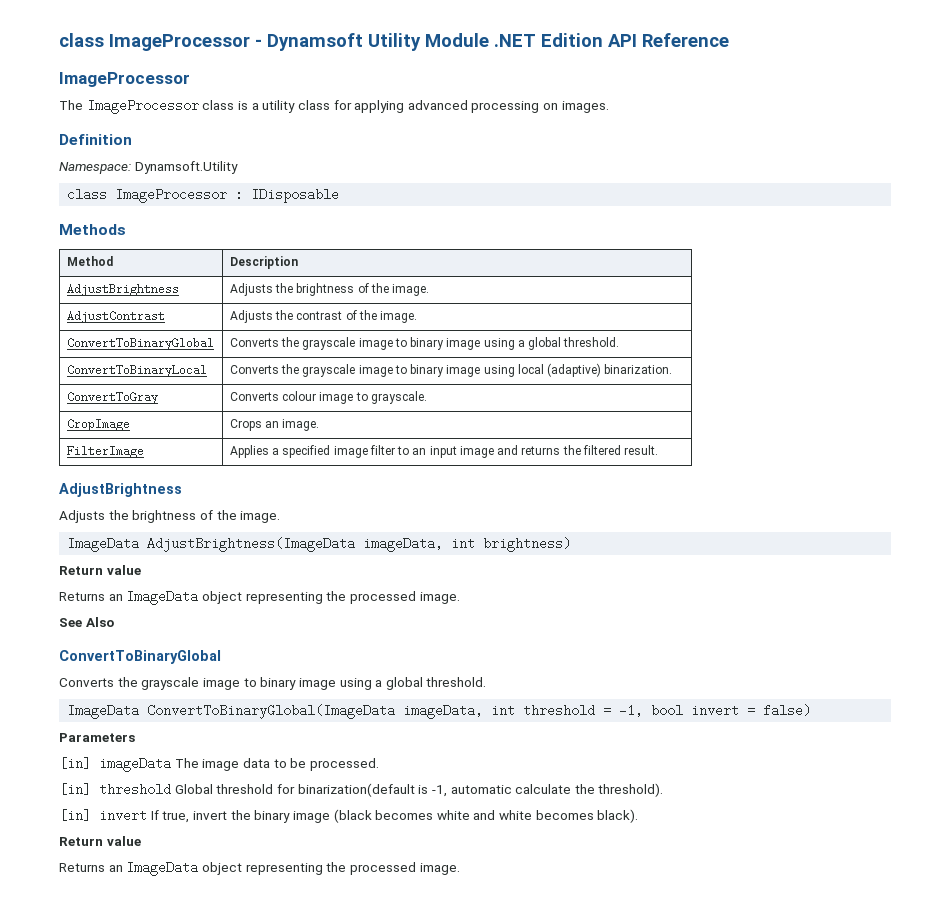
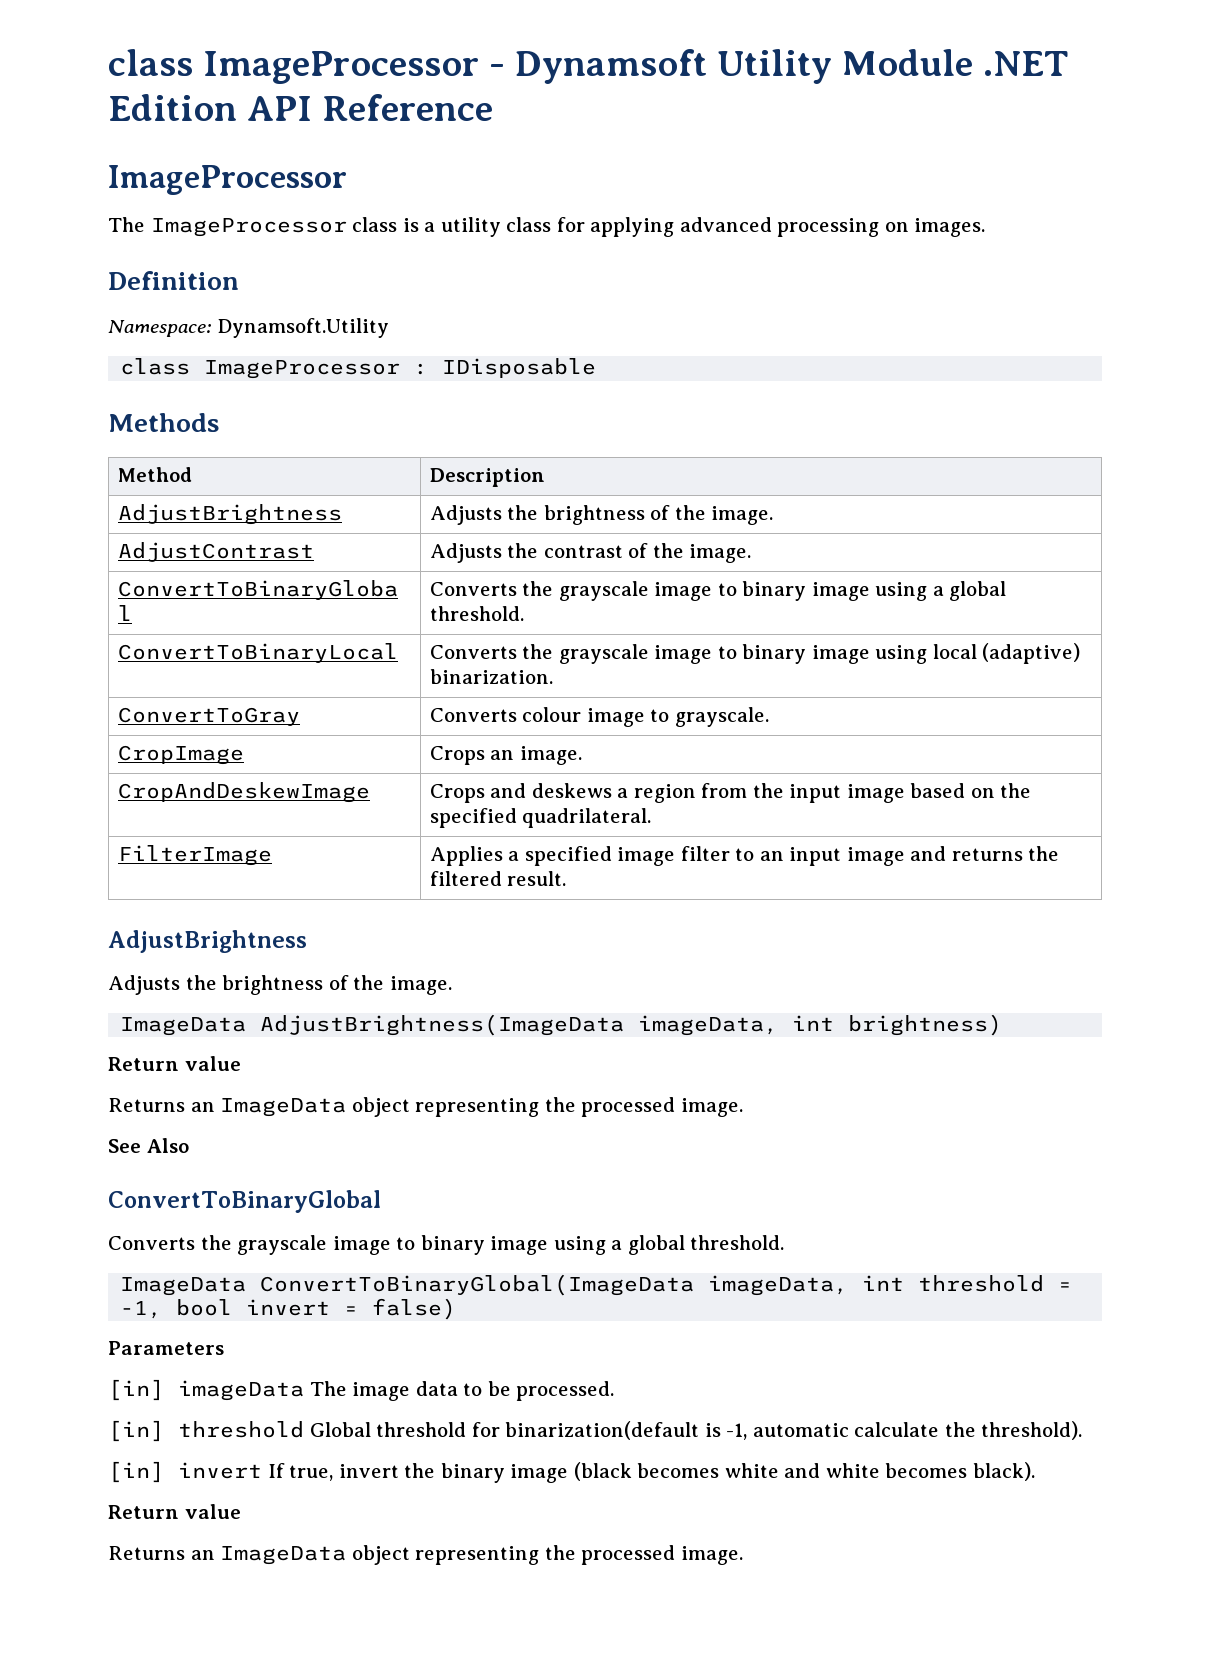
+ CropAndDeskewImage | Crops and deskews a region from the input image based on the specified quadrilateral.

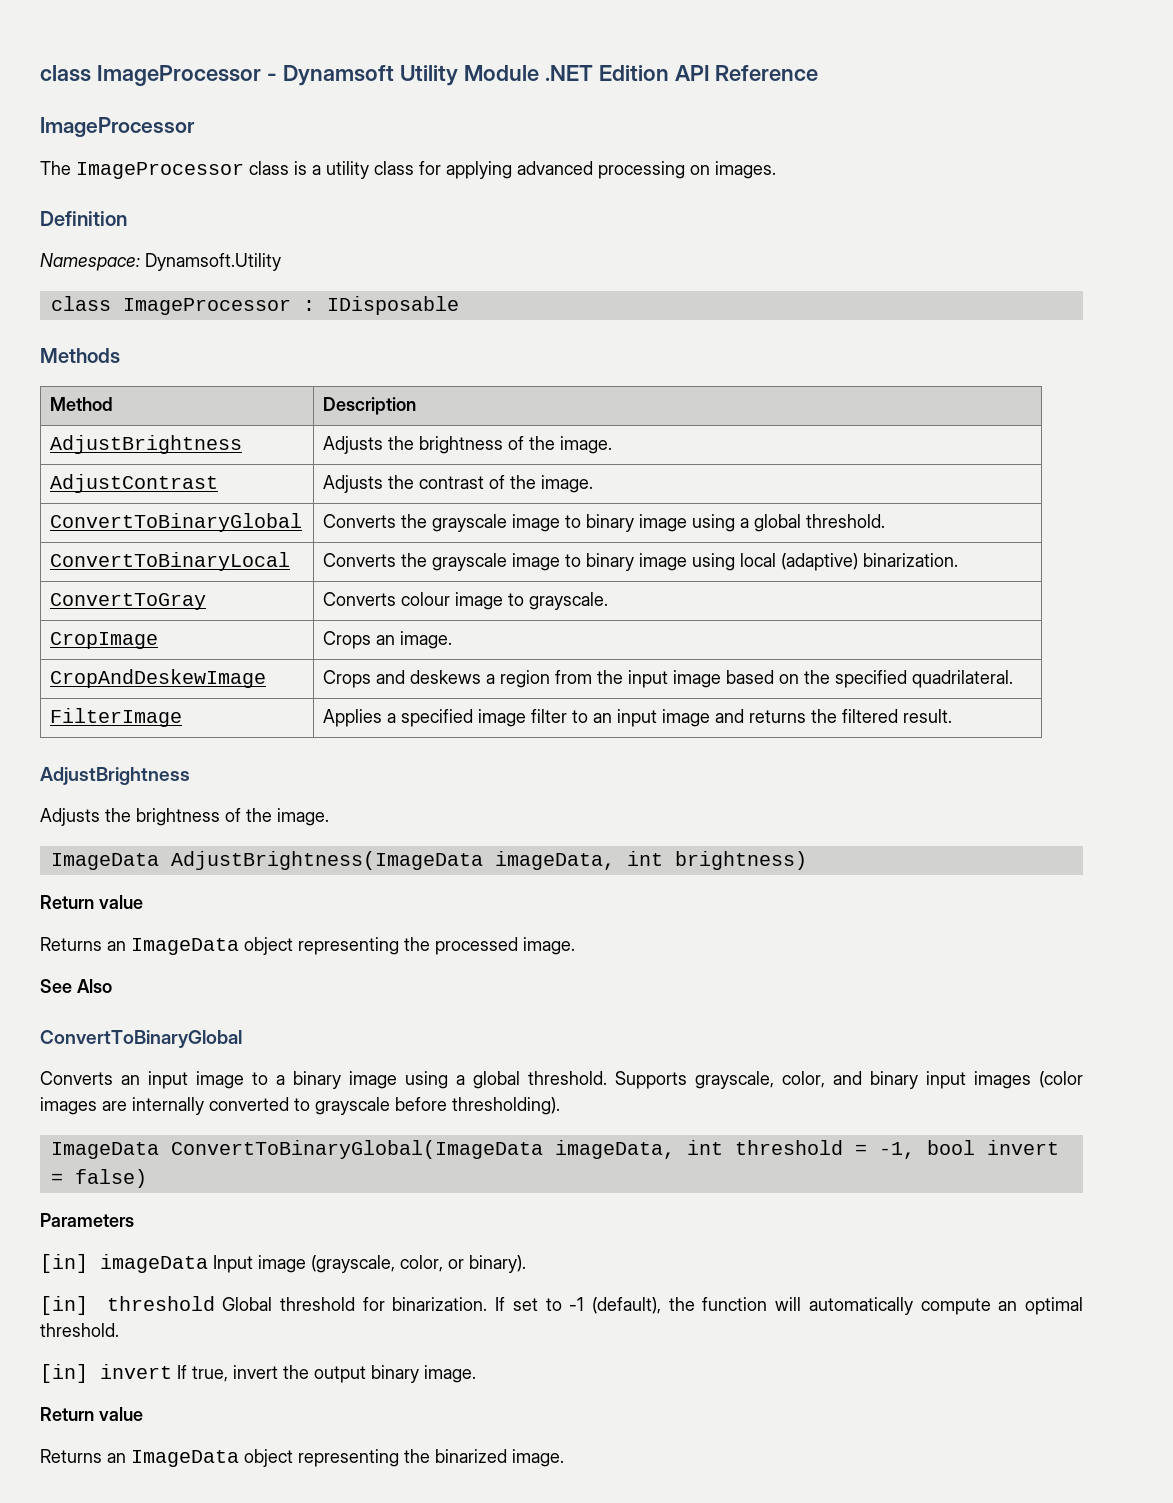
  See Also
  ConvertToBinaryGlobal
- Converts the grayscale image to binary image using a global threshold.
+ Converts an input image to a binary image using a global threshold. Supports grayscale, color, and binary input images (color images are internally converted to grayscale before thresholding).
- [in] imageData The image data to be processed.
+ [in] imageData Input image (grayscale, color, or binary).
- [in] threshold Global threshold for binarization(default is -1, automatic calculate the threshold).
+ [in] threshold Global threshold for binarization. If set to -1 (default), the function will automatically compute an optimal threshold.
- [in] invert If true, invert the binary image (black becomes white and white becomes black).
+ [in] invert If true, invert the output binary image.
  Return value
- Returns an ImageData object representing the processed image.
+ Returns an ImageData object representing the binarized image.

